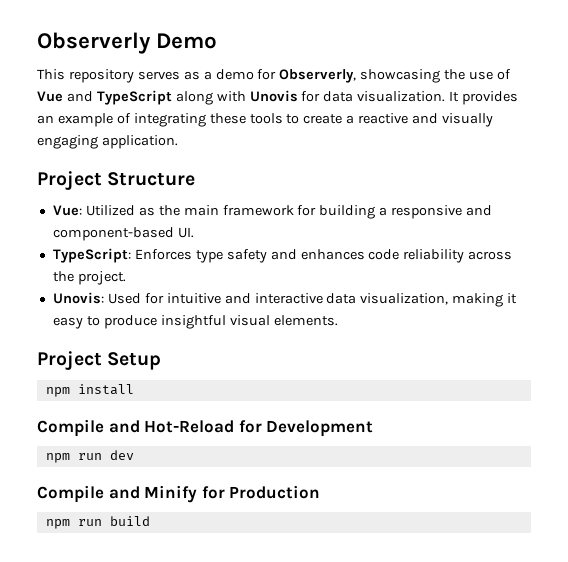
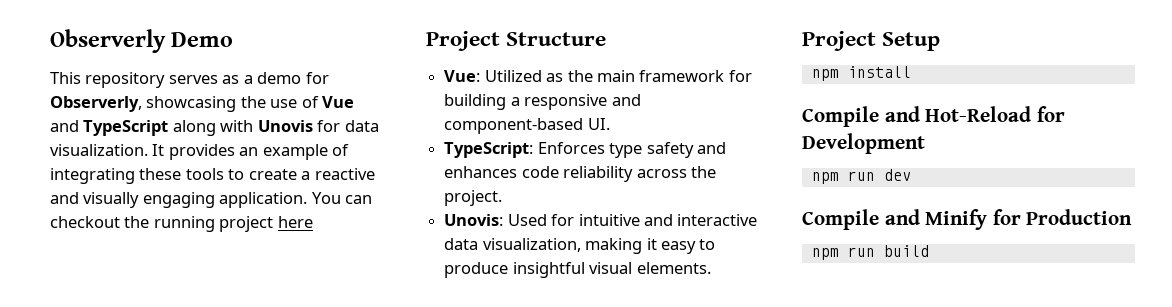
+ You can checkout the running project here

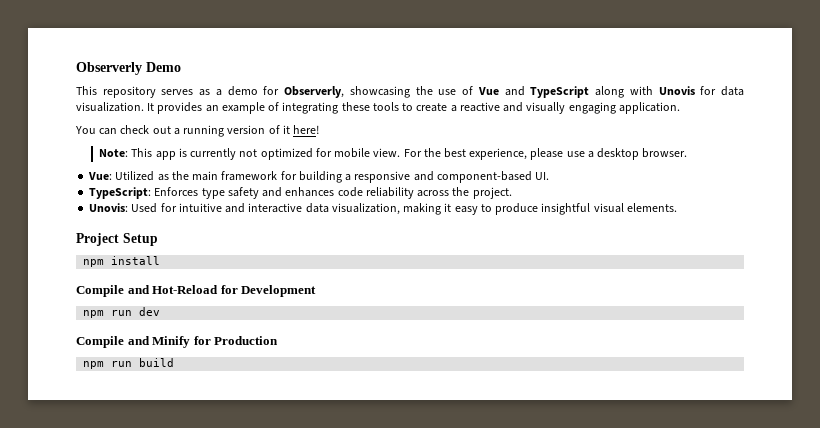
- It provides an example of integrating these tools to create a reactive and visually engaging application. You can checkout the running project here
- Project Structure
+ It provides an example of integrating these tools to create a reactive and visually engaging application.
+ You can check out a running version of it here!
+ Note: This app is currently not optimized for mobile view. For the best experience, please use a desktop browser.

